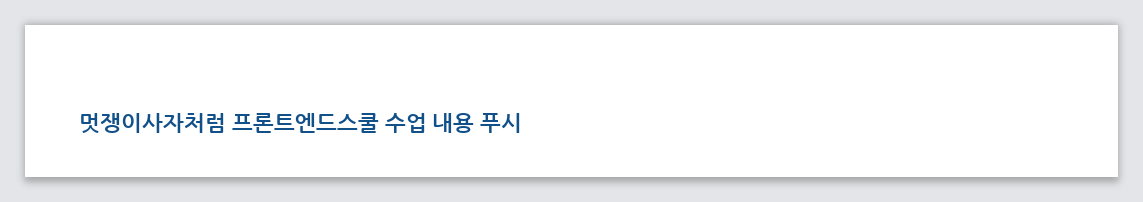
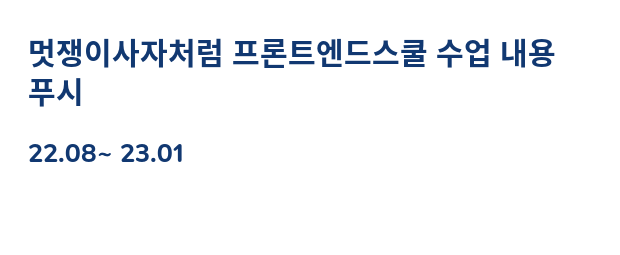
+ 22.08~ 23.01

